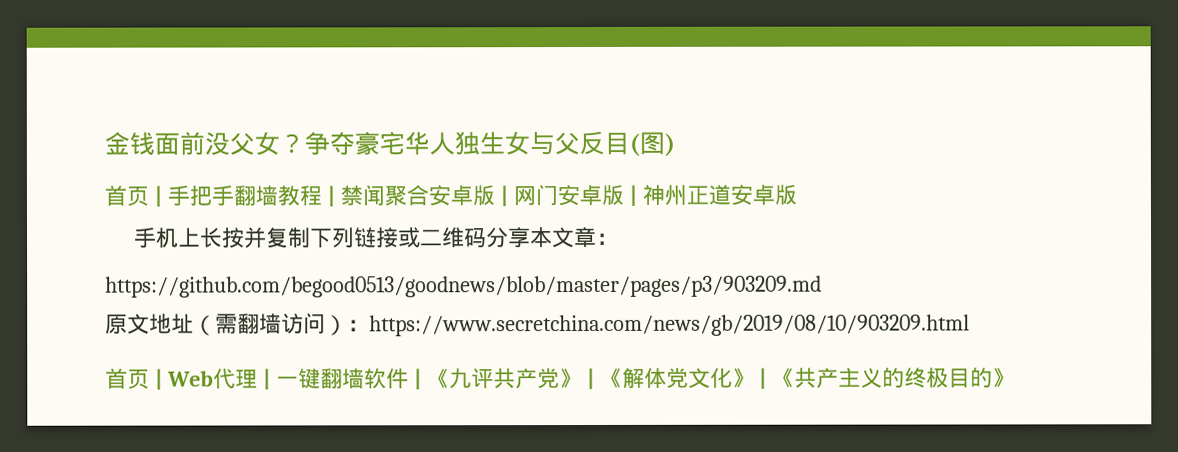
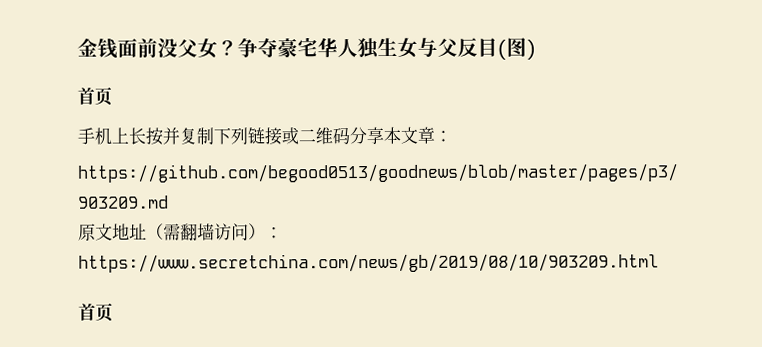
  争夺豪宅华人独生女与父反目(图)
- 首页 | 手把手翻墙教程 | 禁闻聚合安卓版 | 网门安卓版 | 神州正道安卓版
+ 首页
  原文地址（需翻墙访问）：https://www.secretchina.com/news/gb/2019/08/10/903209.html
- 首页 | Web代理 | 一键翻墙软件 | 《九评共产党》 | 《解体党文化》 | 《共产主义的终极目的》
+ 首页

